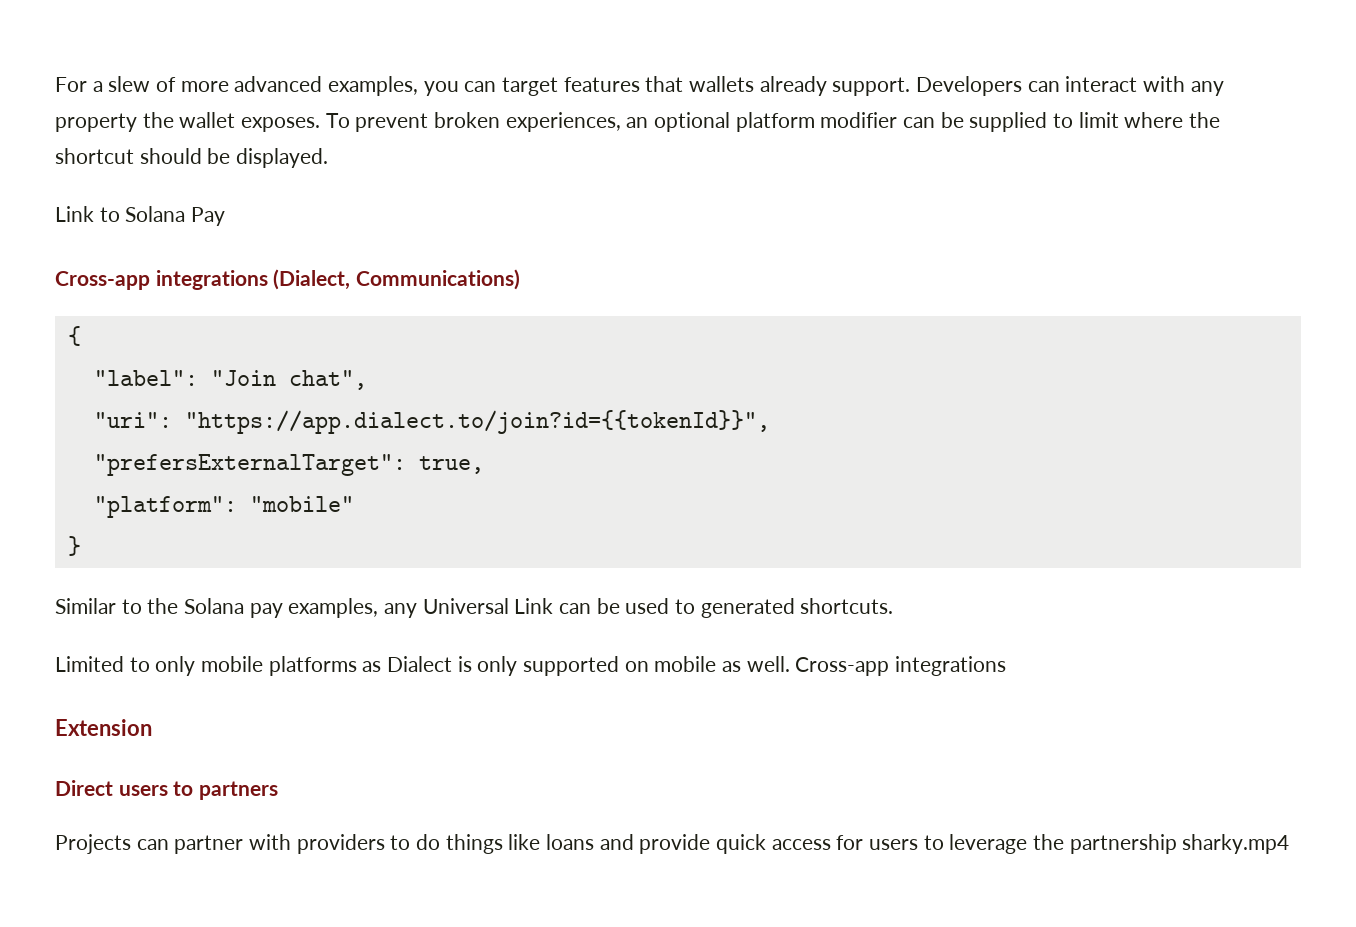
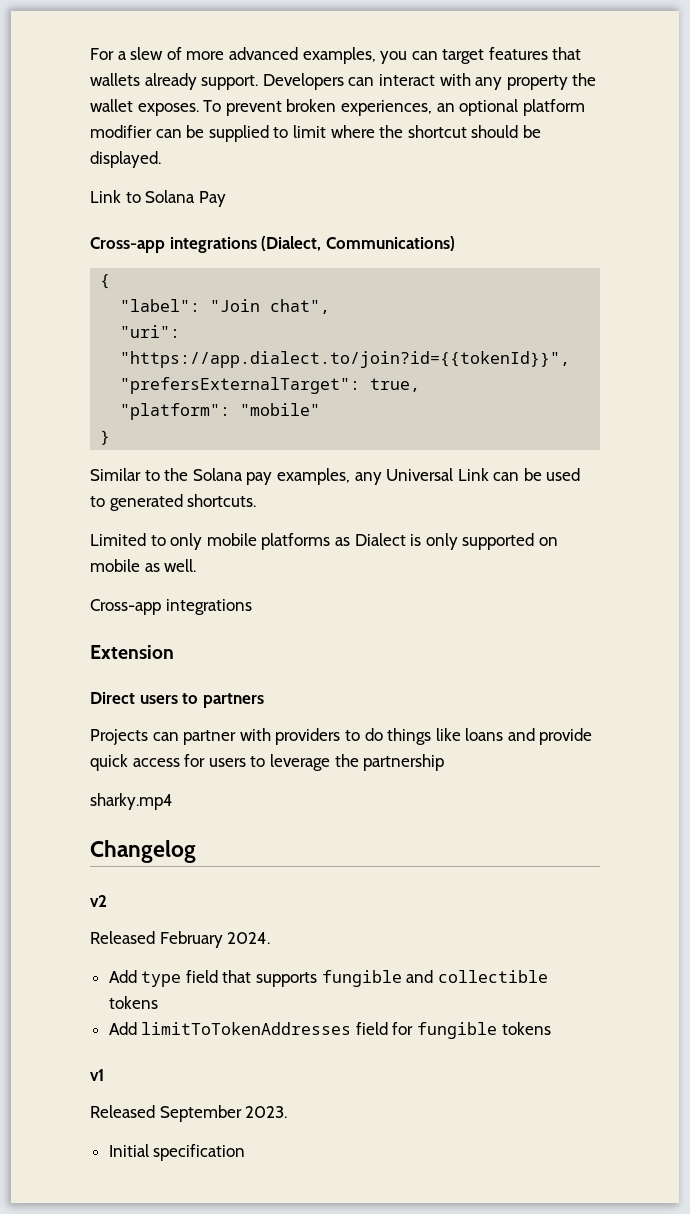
- Limited to only mobile platforms as Dialect is only supported on mobile as well. Cross-app integrations
+ Limited to only mobile platforms as Dialect is only supported on mobile as well.
+ Cross-app integrations
- Projects can partner with providers to do things like loans and provide quick access for users to leverage the partnership sharky.mp4
+ Projects can partner with providers to do things like loans and provide quick access for users to leverage the partnership
+ sharky.mp4
+ Changelog
+ v2
+ Released February 2024.
+ Add type field that supports fungible and collectible tokens
+ Add limitToTokenAddresses field for fungible tokens
+ v1
+ Released September 2023.
+ Initial specification

